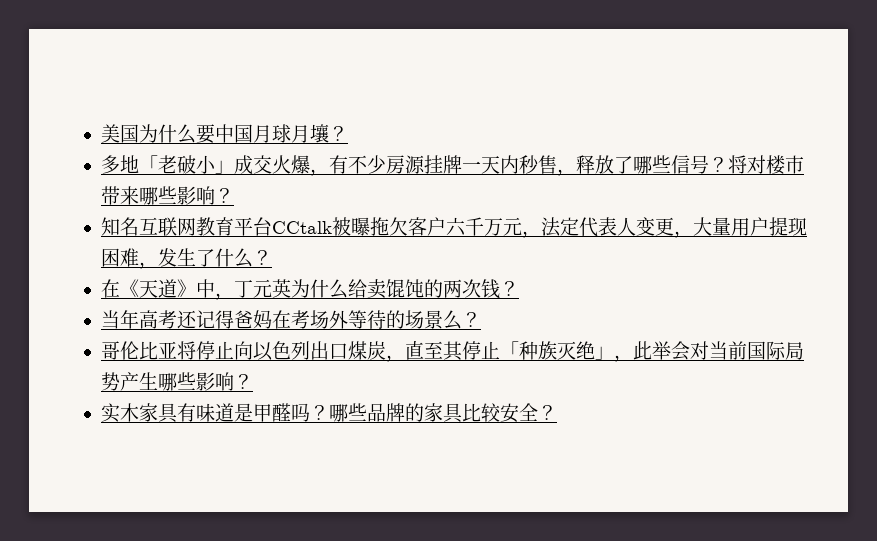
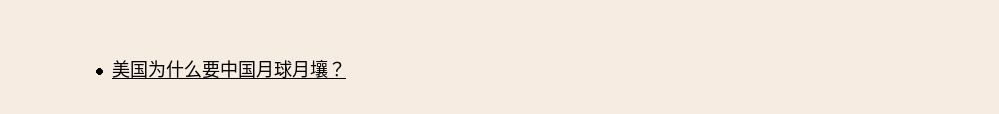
- 多地「老破小」成交火爆，有不少房源挂牌一天内秒售，释放了哪些信号？将对楼市带来哪些影响？
- 知名互联网教育平台CCtalk被曝拖欠客户六千万元，法定代表人变更，大量用户提现困难，发生了什么？
- 在《天道》中，丁元英为什么给卖馄饨的两次钱？
- 当年高考还记得爸妈在考场外等待的场景么？
- 哥伦比亚将停止向以色列出口煤炭，直至其停止「种族灭绝」，此举会对当前国际局势产生哪些影响？
- 实木家具有味道是甲醛吗？哪些品牌的家具比较安全？

